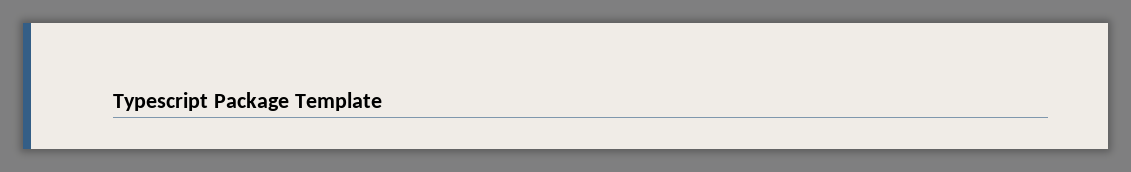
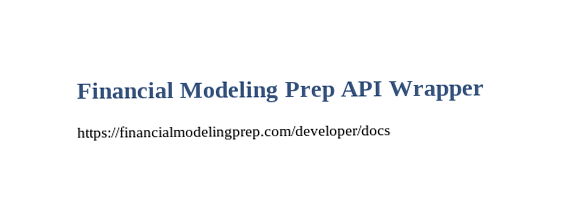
- Typescript Package Template
+ Financial Modeling Prep API Wrapper
+ https://financialmodelingprep.com/developer/docs

